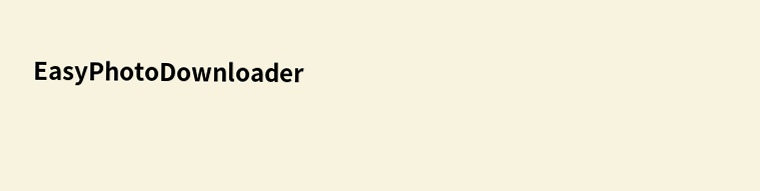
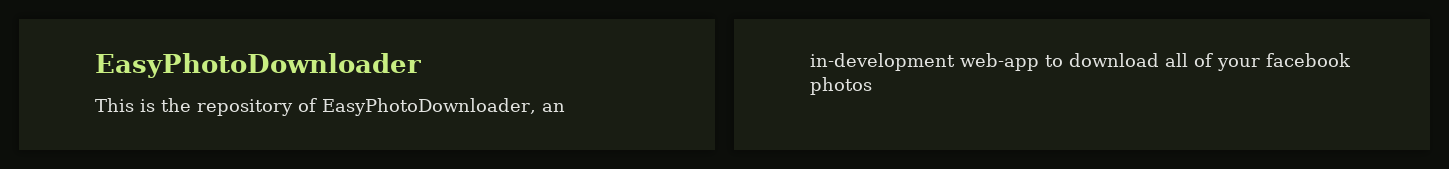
+ This is the repository of EasyPhotoDownloader, an in-development web-app to download all of your facebook photos

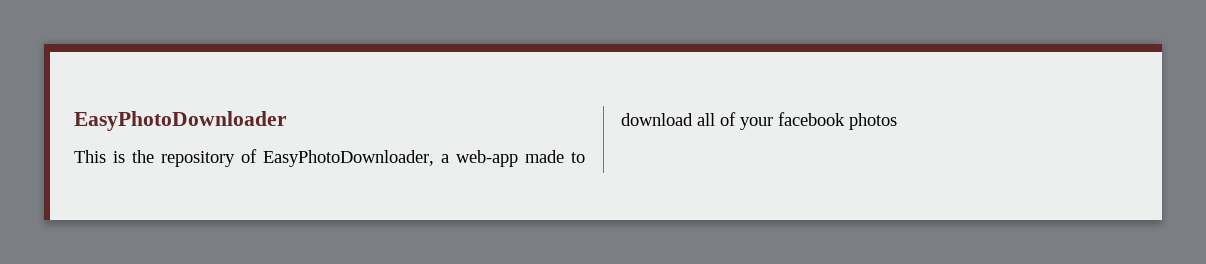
- This is the repository of EasyPhotoDownloader, an in-development web-app to download all of your facebook photos
+ This is the repository of EasyPhotoDownloader, a web-app made to download all of your facebook photos

